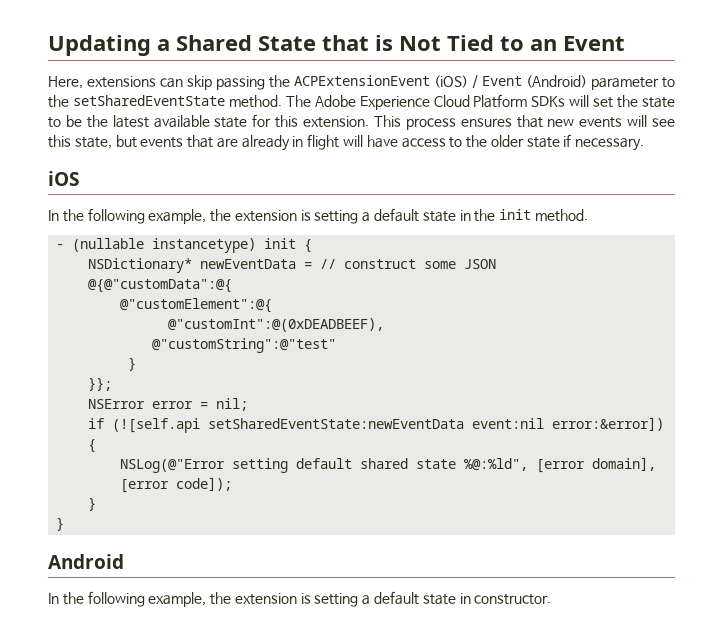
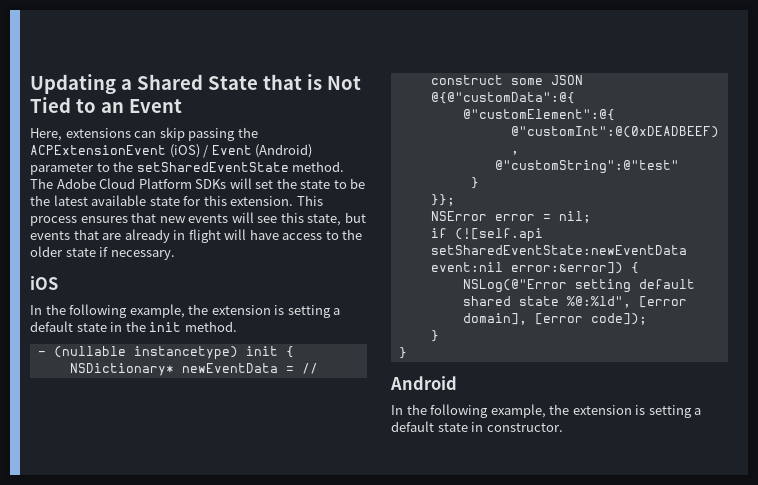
- The Adobe Experience Cloud Platform SDKs will set the state to be the latest available state for this extension.
+ The Adobe Cloud Platform SDKs will set the state to be the latest available state for this extension.

